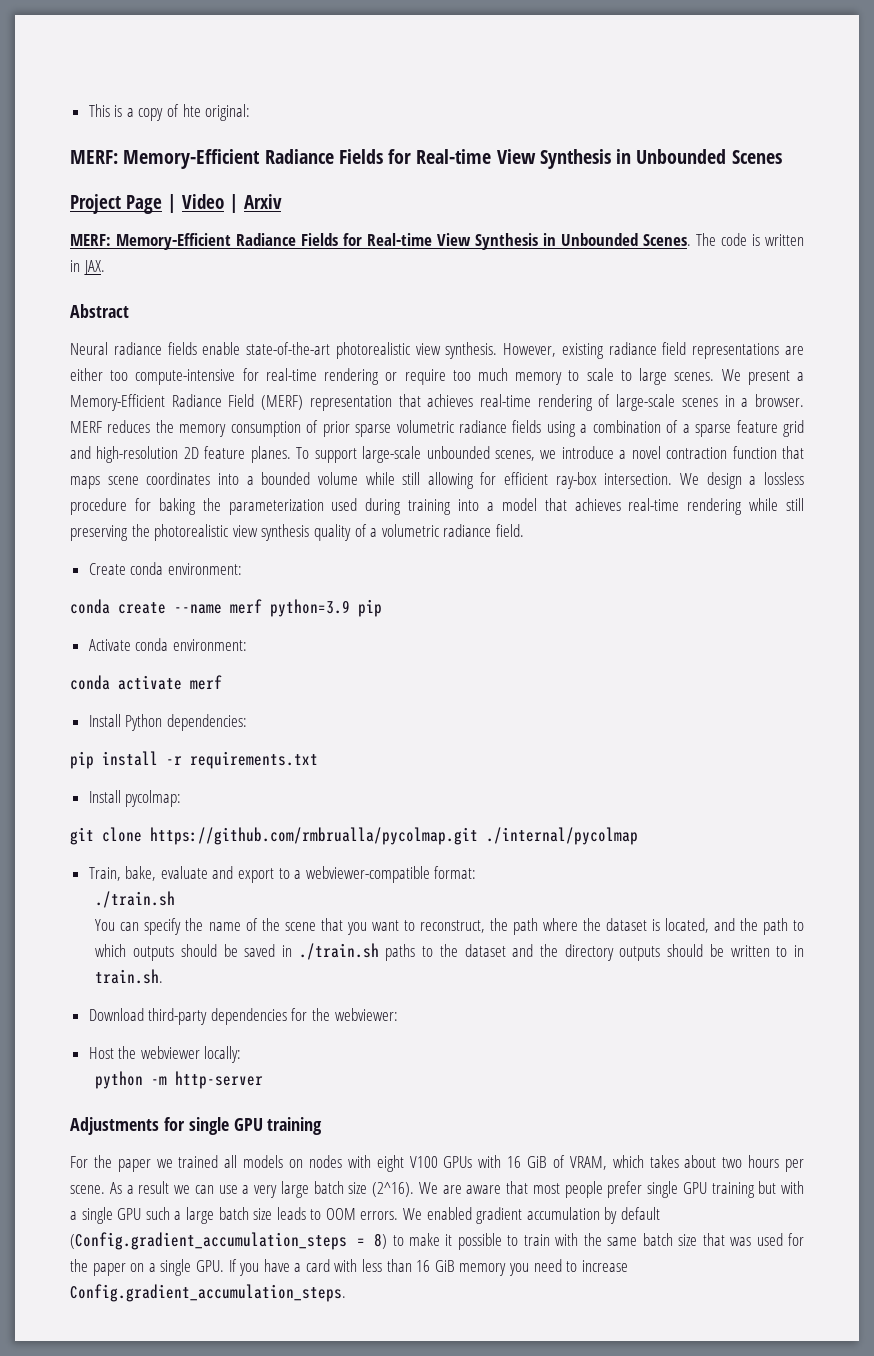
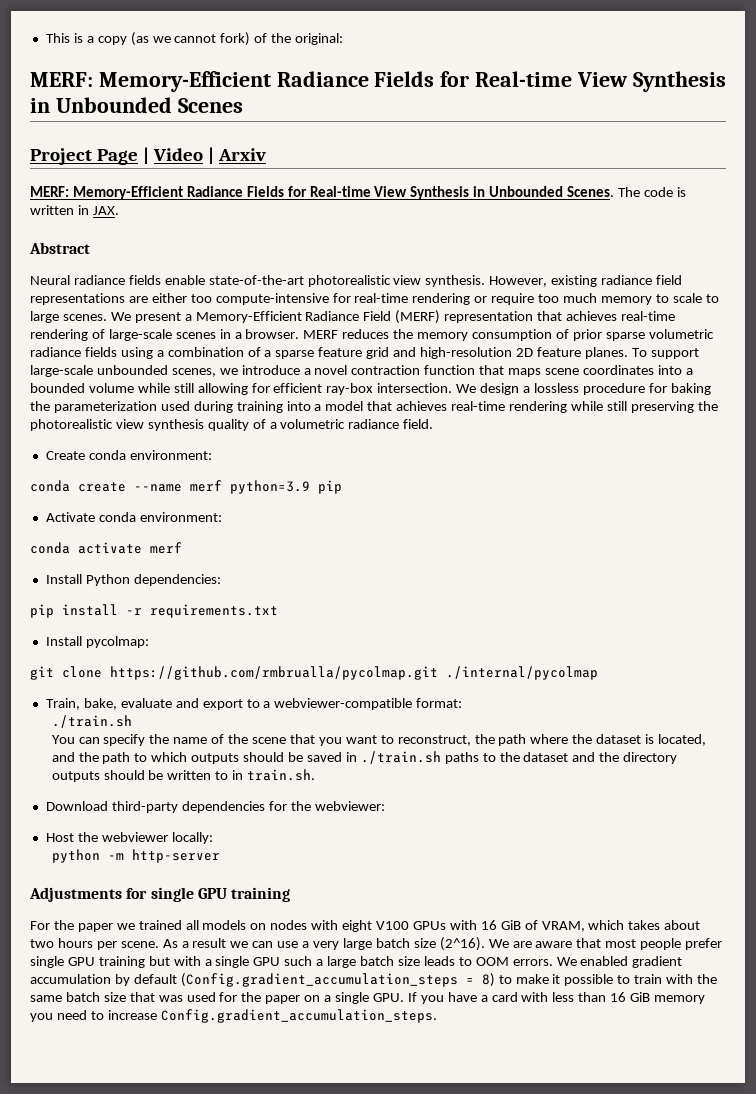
- This is a copy of hte original:
+ This is a copy (as we cannot fork) of the original:

